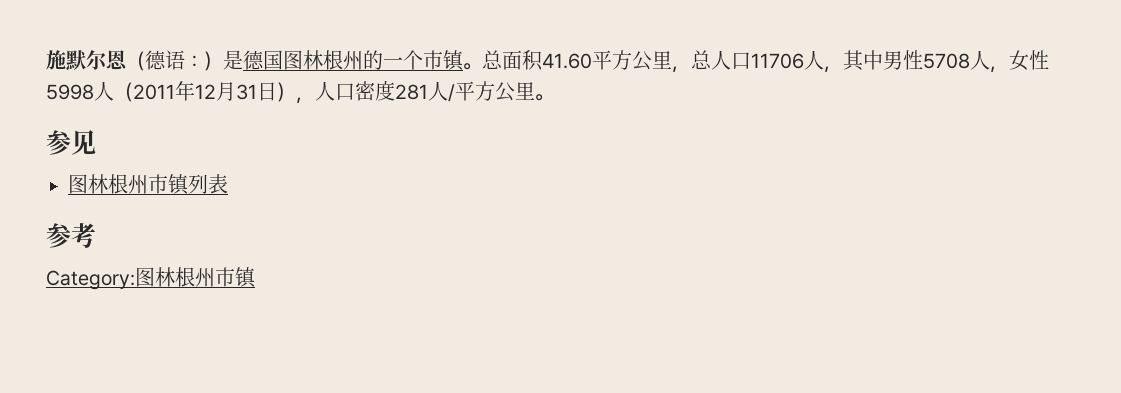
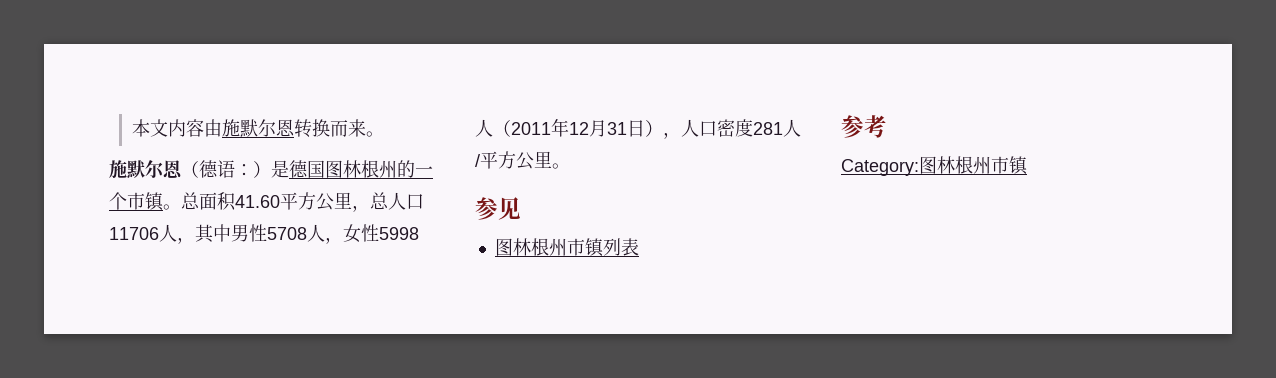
+ 本文内容由施默尔恩转换而来。

